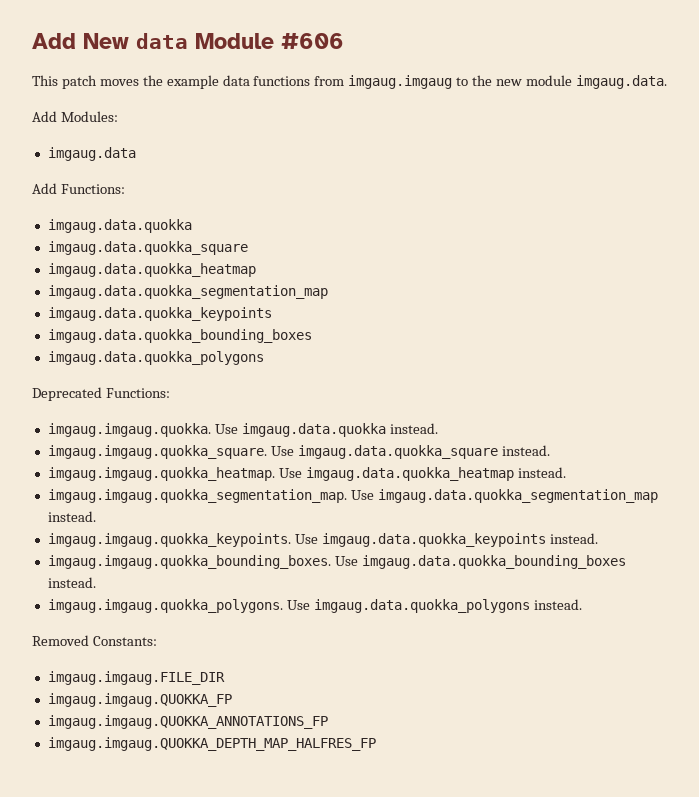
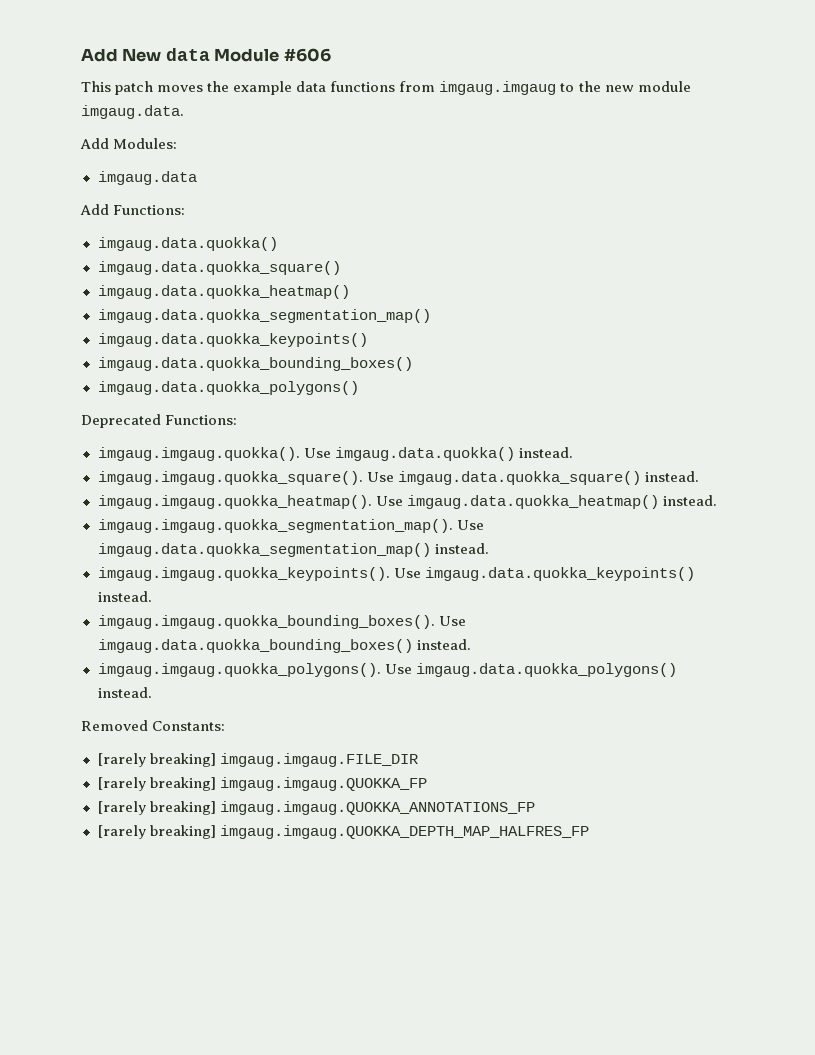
  Add Functions:
- imgaug.data.quokka
- imgaug.data.quokka_square
- imgaug.data.quokka_heatmap
- imgaug.data.quokka_segmentation_map
- imgaug.data.quokka_keypoints
- imgaug.data.quokka_bounding_boxes
- imgaug.data.quokka_polygons
+ imgaug.data.quokka()
+ imgaug.data.quokka_square()
+ imgaug.data.quokka_heatmap()
+ imgaug.data.quokka_segmentation_map()
+ imgaug.data.quokka_keypoints()
+ imgaug.data.quokka_bounding_boxes()
+ imgaug.data.quokka_polygons()
  Deprecated Functions:
- imgaug.imgaug.quokka. Use imgaug.data.quokka instead.
- imgaug.imgaug.quokka_square. Use imgaug.data.quokka_square instead.
- imgaug.imgaug.quokka_heatmap. Use imgaug.data.quokka_heatmap instead.
- imgaug.imgaug.quokka_segmentation_map. Use imgaug.data.quokka_segmentation_map instead.
- imgaug.imgaug.quokka_keypoints. Use imgaug.data.quokka_keypoints instead.
- imgaug.imgaug.quokka_bounding_boxes. Use imgaug.data.quokka_bounding_boxes instead.
- imgaug.imgaug.quokka_polygons. Use imgaug.data.quokka_polygons instead.
+ imgaug.imgaug.quokka(). Use imgaug.data.quokka() instead.
+ imgaug.imgaug.quokka_square(). Use imgaug.data.quokka_square() instead.
+ imgaug.imgaug.quokka_heatmap(). Use imgaug.data.quokka_heatmap() instead.
+ imgaug.imgaug.quokka_segmentation_map(). Use imgaug.data.quokka_segmentation_map() instead.
+ imgaug.imgaug.quokka_keypoints(). Use imgaug.data.quokka_keypoints() instead.
+ imgaug.imgaug.quokka_bounding_boxes(). Use imgaug.data.quokka_bounding_boxes() instead.
+ imgaug.imgaug.quokka_polygons(). Use imgaug.data.quokka_polygons() instead.
- imgaug.imgaug.FILE_DIR
+ [rarely breaking] imgaug.imgaug.FILE_DIR
- imgaug.imgaug.QUOKKA_FP
+ [rarely breaking] imgaug.imgaug.QUOKKA_FP
- imgaug.imgaug.QUOKKA_ANNOTATIONS_FP
+ [rarely breaking] imgaug.imgaug.QUOKKA_ANNOTATIONS_FP
- imgaug.imgaug.QUOKKA_DEPTH_MAP_HALFRES_FP
+ [rarely breaking] imgaug.imgaug.QUOKKA_DEPTH_MAP_HALFRES_FP

